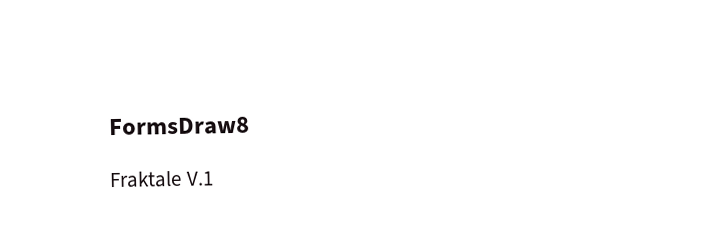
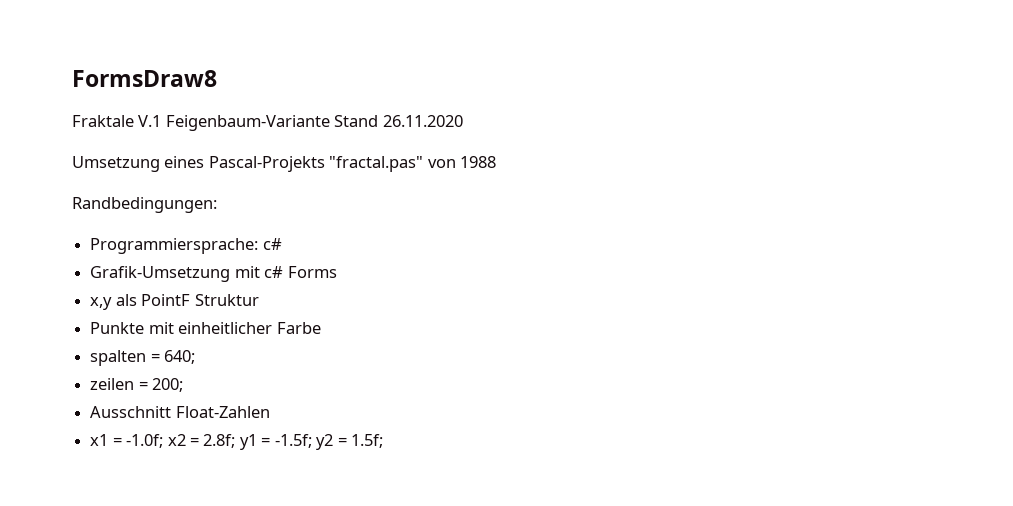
- Fraktale V.1
+ Fraktale V.1 Feigenbaum-Variante Stand 26.11.2020
+ Umsetzung eines Pascal-Projekts "fractal.pas" von 1988
+ Randbedingungen:
+ Programmiersprache: c#
+ Grafik-Umsetzung mit c# Forms
+ x,y als PointF Struktur
+ Punkte mit einheitlicher Farbe
+ spalten = 640;
+ zeilen = 200;
+ Ausschnitt Float-Zahlen
+ x1 = -1.0f; x2 = 2.8f; y1 = -1.5f; y2 = 1.5f;

